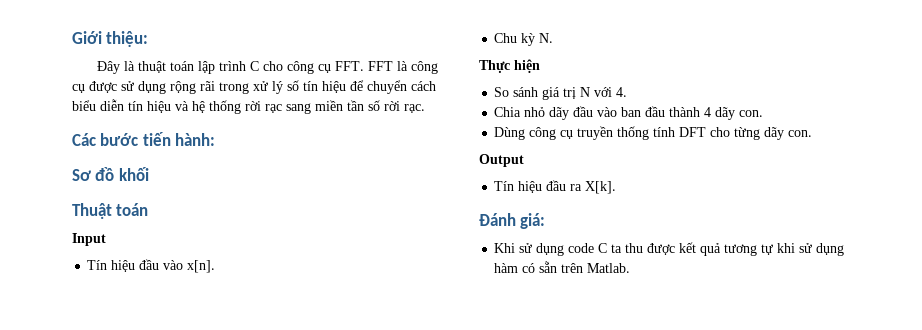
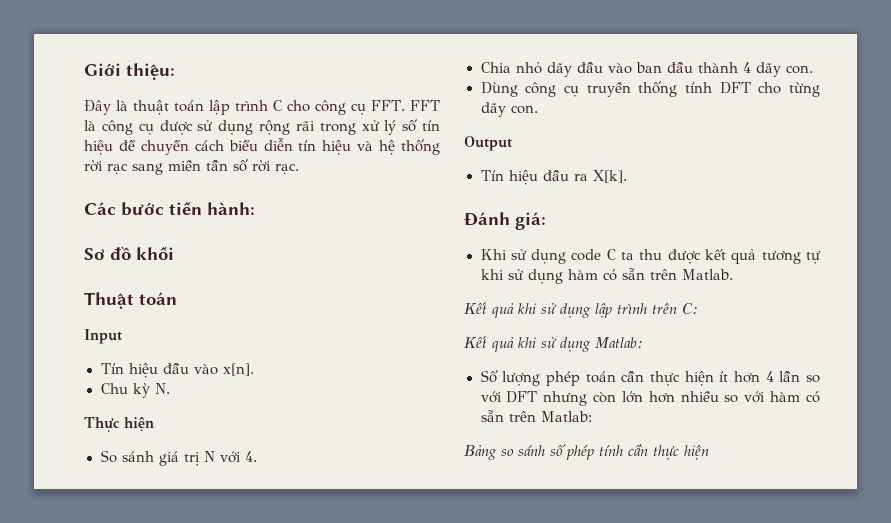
+ Kết quả khi sử dụng lập trình trên C:
+ Kết quả khi sử dụng Matlab:
+ Số lượng phép toán cần thực hiện ít hơn 4 lần so với DFT nhưng còn lớn hơn nhiều so với hàm có sẵn trên Matlab:
+ Bảng so sánh số phép tính cần thực hiện

